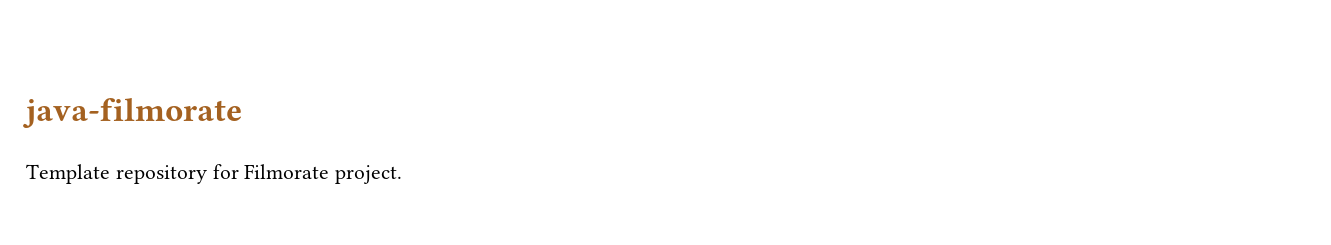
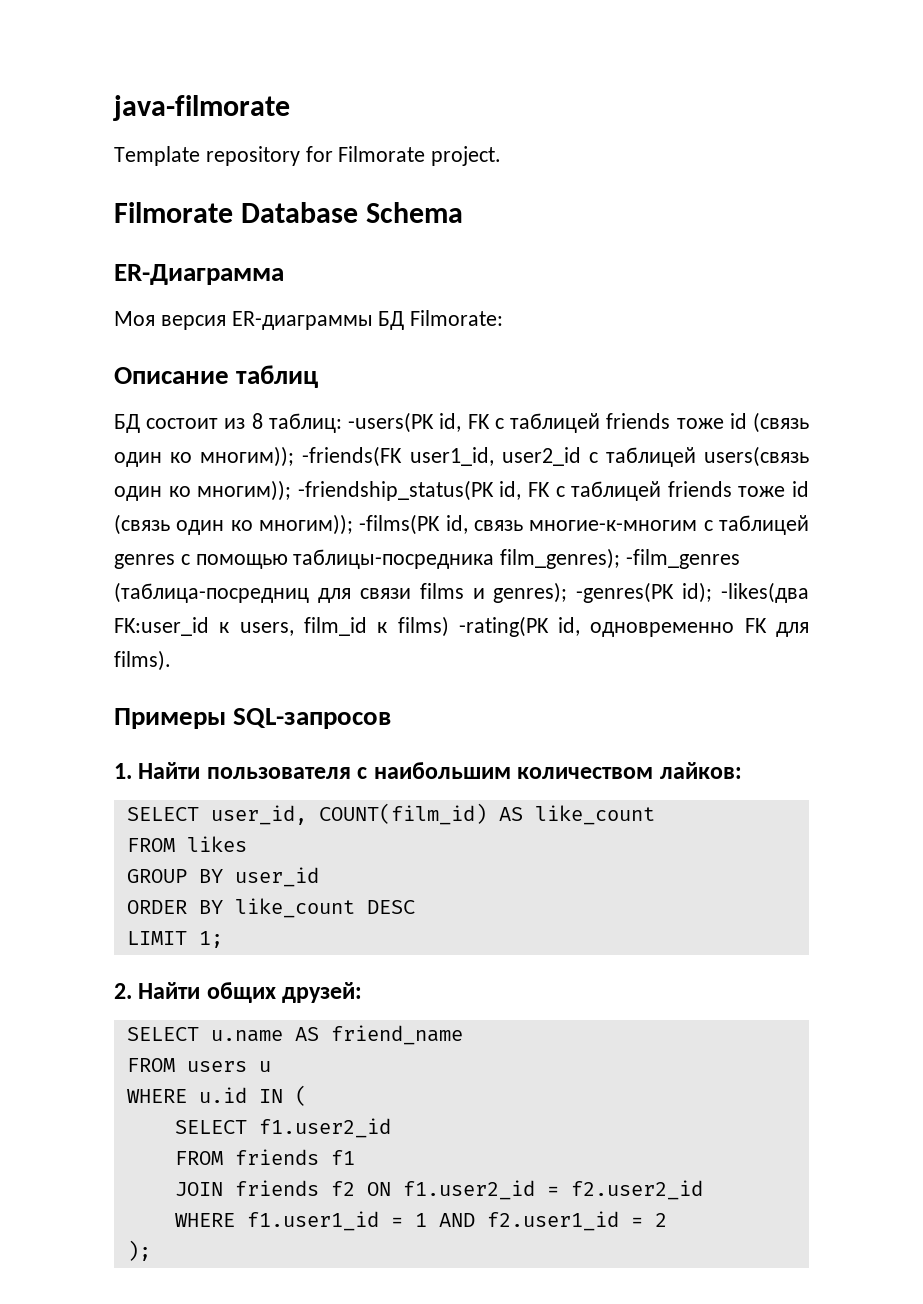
+ Filmorate Database Schema
+ ER-Диаграмма
+ Моя версия ER-диаграммы БД Filmorate:
+ Описание таблиц
+ БД состоит из 8 таблиц: -users(PK id, FK с таблицей friends тоже id (связь один ко многим)); -friends(FK user1_id, user2_id с таблицей users(связь один ко многим)); -friendship_status(PK id, FK с таблицей friends тоже id (связь один ко многим)); -films(PK id, связь многие-к-многим с таблицей genres с помощью таблицы-посредника film_genres); -film_genres (таблица-посредниц для связи films и genres); -genres(PK id); -likes(два FK:user_id к users, film_id к films) -rating(PK id, одновременно FK для films).
+ Примеры SQL-запросов
+ 1. Найти пользователя с наибольшим количеством лайков:
+ SELECT user_id, COUNT(film_id) AS like_count
+ FROM likes
+ GROUP BY user_id
+ ORDER BY like_count DESC
+ LIMIT 1;
+ 2. Найти общих друзей:
+ SELECT u.name AS friend_name
+ FROM users u
+ WHERE u.id IN (
+ SELECT f1.user2_id
+ FROM friends f1
+ JOIN friends f2 ON f1.user2_id = f2.user2_id
+ WHERE f1.user1_id = 1 AND f2.user1_id = 2
+ );

